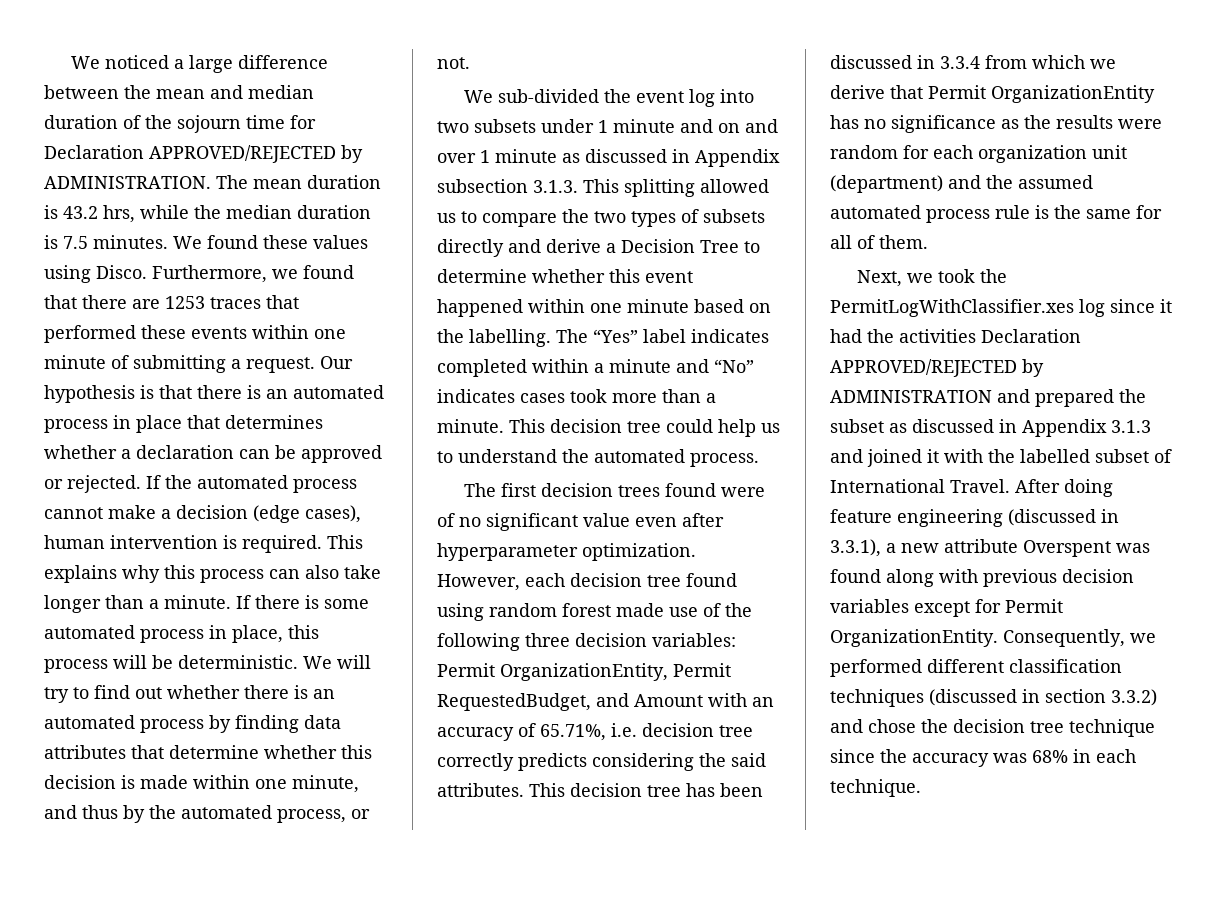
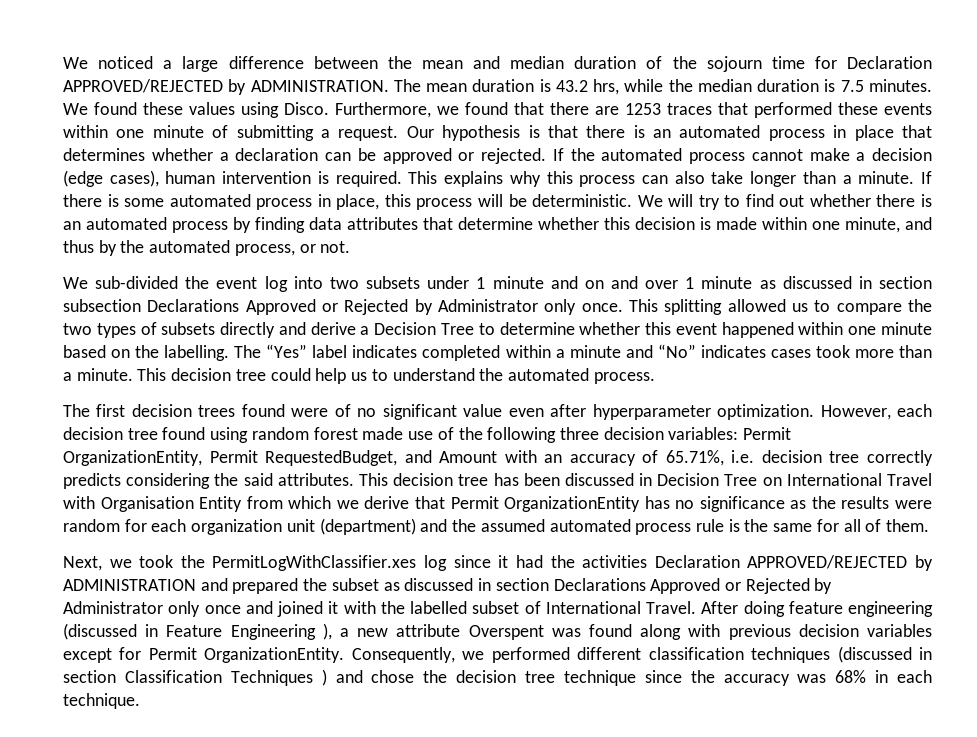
- We sub-divided the event log into two subsets under 1 minute and on and over 1 minute as discussed in Appendix subsection 3.1.3. This splitting allowed us to compare the two types of subsets directly and derive a Decision Tree to determine whether this event happened within one minute based on the labelling.
+ We sub-divided the event log into two subsets under 1 minute and on and over 1 minute as discussed in section subsection Declarations Approved or Rejected by Administrator only once. This splitting allowed us to compare the two types of subsets directly and derive a Decision Tree to determine whether this event happened within one minute based on the labelling.
- This decision tree has been discussed in 3.3.4 from which we derive that Permit OrganizationEntity has no significance as the results were random for each organization unit (department) and the assumed automated process rule is the same for all of them.
+ This decision tree has been discussed in Decision Tree on International Travel with Organisation Entity from which we derive that Permit OrganizationEntity has no significance as the results were random for each organization unit (department) and the assumed automated process rule is the same for all of them.
- Next, we took the PermitLogWithClassifier.xes log since it had the activities Declaration APPROVED/REJECTED by ADMINISTRATION and prepared the subset as discussed in Appendix 3.1.3 and joined it with the labelled subset of International Travel.
+ Next, we took the PermitLogWithClassifier.xes log since it had the activities Declaration APPROVED/REJECTED by ADMINISTRATION and prepared the subset as discussed in section Declarations Approved or Rejected by Administrator only once and joined it with the labelled subset of International Travel.
- After doing feature engineering (discussed in 3.3.1), a new attribute Overspent was found along with previous decision variables except for Permit OrganizationEntity.
+ After doing feature engineering (discussed in Feature Engineering ), a new attribute Overspent was found along with previous decision variables except for Permit OrganizationEntity.
- Consequently, we performed different classification techniques (discussed in section 3.3.2) and chose the decision tree technique since the accuracy was 68% in each technique.
+ Consequently, we performed different classification techniques (discussed in section Classification Techniques ) and chose the decision tree technique since the accuracy was 68% in each technique.

